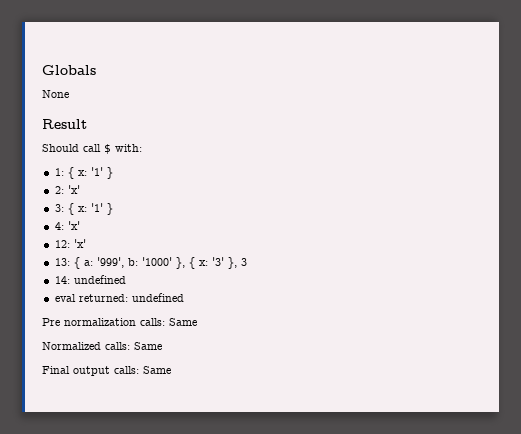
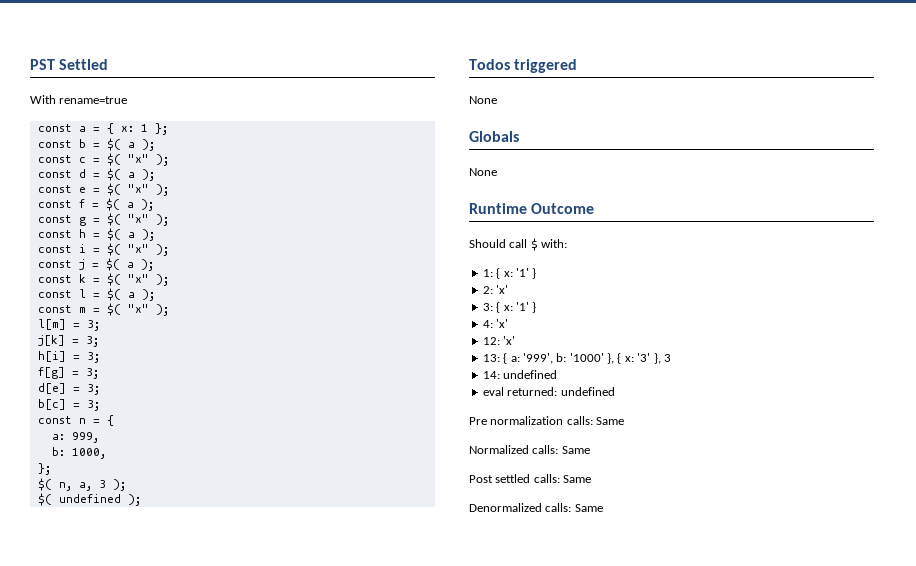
+ PST Settled
+ With rename=true
+ const a = { x: 1 };
+ const b = $( a );
+ const c = $( "x" );
+ const d = $( a );
+ const e = $( "x" );
+ const f = $( a );
+ const g = $( "x" );
+ const h = $( a );
+ const i = $( "x" );
+ const j = $( a );
+ const k = $( "x" );
+ const l = $( a );
+ const m = $( "x" );
+ l[m] = 3;
+ j[k] = 3;
+ h[i] = 3;
+ f[g] = 3;
+ d[e] = 3;
+ b[c] = 3;
+ const n = {
+ a: 999,
+ b: 1000,
+ };
+ $( n, a, 3 );
+ $( undefined );
+ Todos triggered
+ None
- Result
+ Runtime Outcome
- Final output calls: Same
+ Post settled calls: Same
+ Denormalized calls: Same

